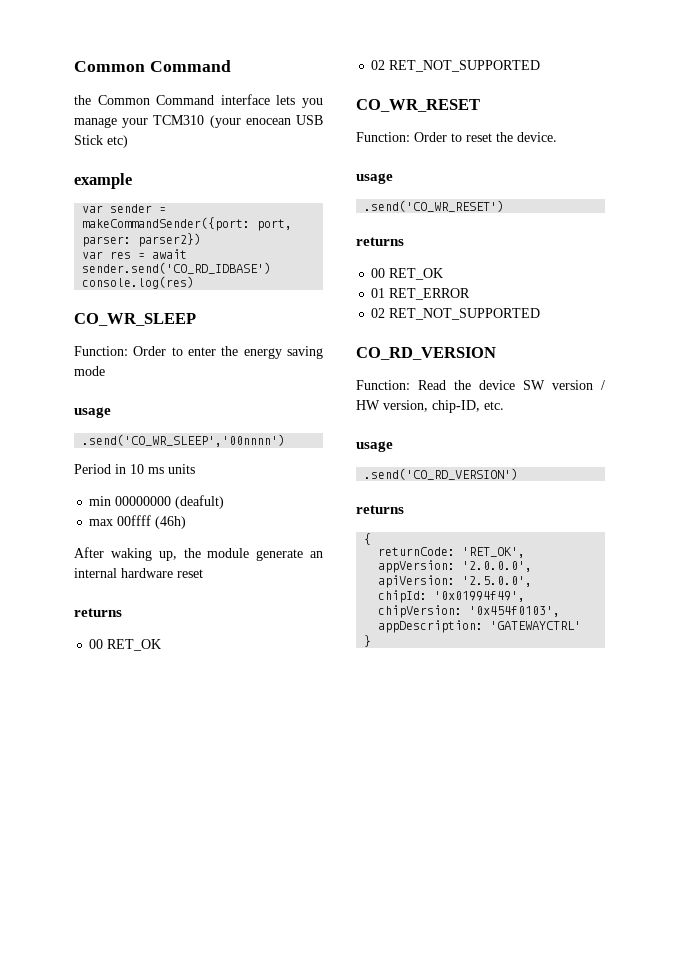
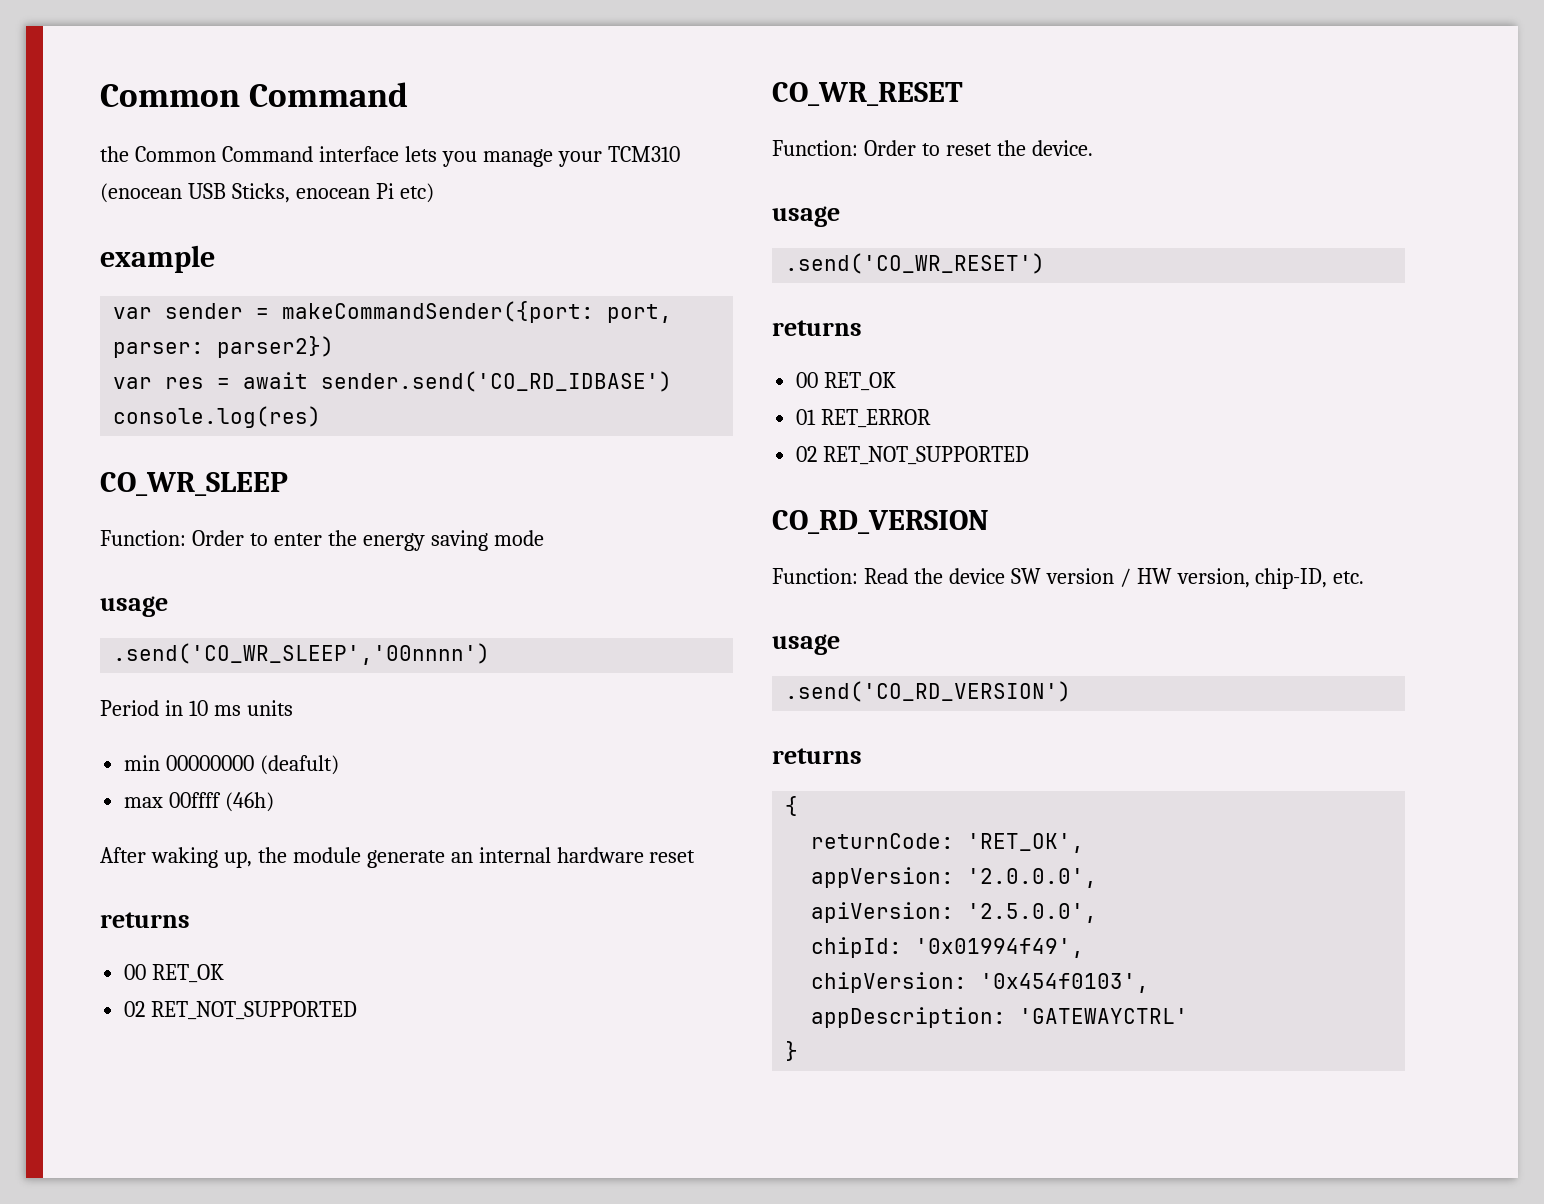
- the Common Command interface lets you manage your TCM310 (your enocean USB Stick etc)
+ the Common Command interface lets you manage your TCM310 (enocean USB Sticks, enocean Pi etc)

